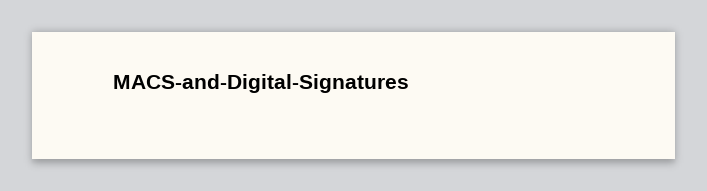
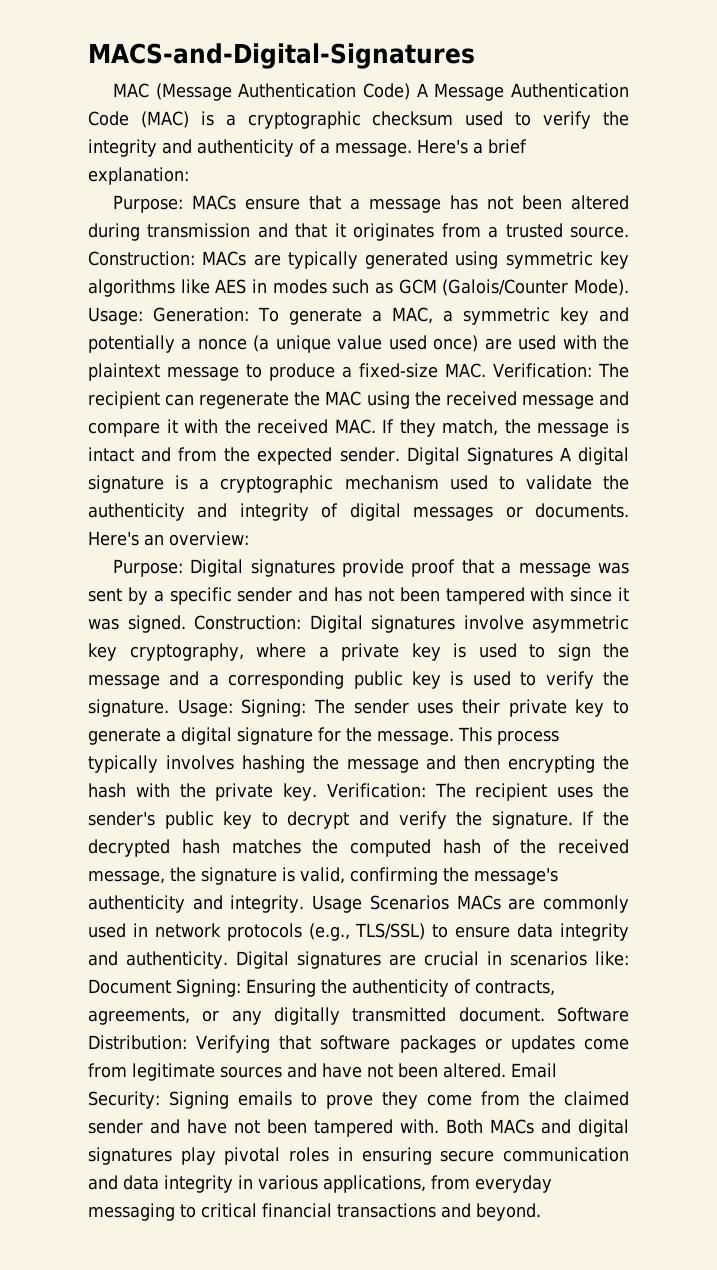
+ MAC (Message Authentication Code) A Message Authentication Code (MAC) is a cryptographic checksum used to verify the integrity and authenticity of a message. Here's a brief explanation:
+ Purpose: MACs ensure that a message has not been altered during transmission and that it originates from a trusted source. Construction: MACs are typically generated using symmetric key algorithms like AES in modes such as GCM (Galois/Counter Mode). Usage: Generation: To generate a MAC, a symmetric key and potentially a nonce (a unique value used once) are used with the plaintext message to produce a fixed-size MAC. Verification: The recipient can regenerate the MAC using the received message and compare it with the received MAC. If they match, the message is intact and from the expected sender. Digital Signatures A digital signature is a cryptographic mechanism used to validate the authenticity and integrity of digital messages or documents. Here's an overview:
+ Purpose: Digital signatures provide proof that a message was sent by a specific sender and has not been tampered with since it was signed. Construction: Digital signatures involve asymmetric key cryptography, where a private key is used to sign the message and a corresponding public key is used to verify the signature. Usage: Signing: The sender uses their private key to generate a digital signature for the message. This process typically involves hashing the message and then encrypting the hash with the private key. Verification: The recipient uses the sender's public key to decrypt and verify the signature. If the decrypted hash matches the computed hash of the received message, the signature is valid, confirming the message's authenticity and integrity. Usage Scenarios MACs are commonly used in network protocols (e.g., TLS/SSL) to ensure data integrity and authenticity. Digital signatures are crucial in scenarios like: Document Signing: Ensuring the authenticity of contracts, agreements, or any digitally transmitted document. Software Distribution: Verifying that software packages or updates come from legitimate sources and have not been altered. Email Security: Signing emails to prove they come from the claimed sender and have not been tampered with. Both MACs and digital signatures play pivotal roles in ensuring secure communication and data integrity in various applications, from everyday messaging to critical financial transactions and beyond.

